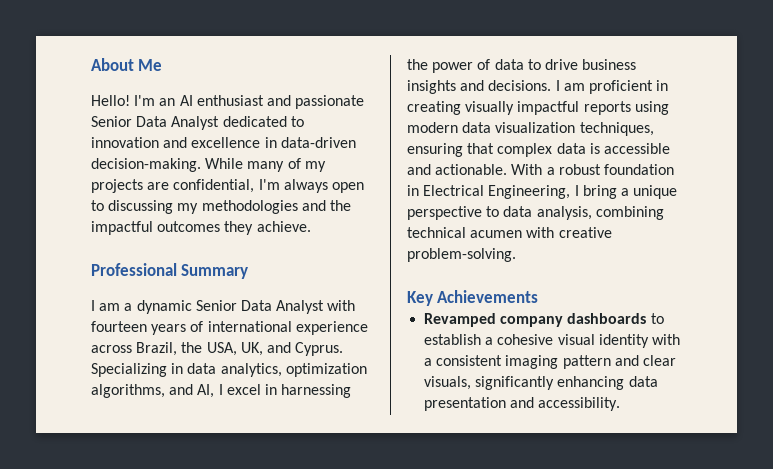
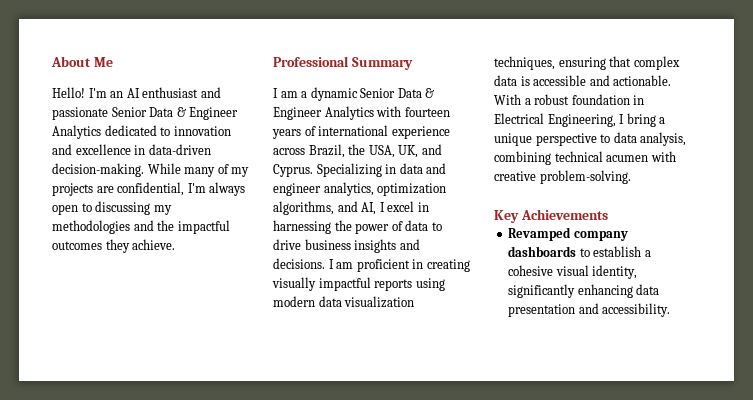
- I'm an AI enthusiast and passionate Senior Data Analyst dedicated to innovation and excellence in data-driven decision-making.
+ I'm an AI enthusiast and passionate Senior Data & Engineer Analytics dedicated to innovation and excellence in data-driven decision-making.
- I am a dynamic Senior Data Analyst with fourteen years of international experience across Brazil, the USA, UK, and Cyprus.
+ I am a dynamic Senior Data & Engineer Analytics with fourteen years of international experience across Brazil, the USA, UK, and Cyprus.
- Specializing in data analytics, optimization algorithms, and AI, I excel in harnessing the power of data to drive business insights and decisions.
+ Specializing in data and engineer analytics, optimization algorithms, and AI, I excel in harnessing the power of data to drive business insights and decisions.
- Revamped company dashboards to establish a cohesive visual identity with a consistent imaging pattern and clear visuals, significantly enhancing data presentation and accessibility.
+ Revamped company dashboards to establish a cohesive visual identity, significantly enhancing data presentation and accessibility.

